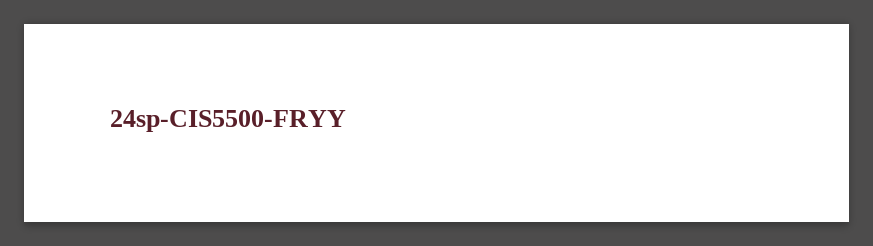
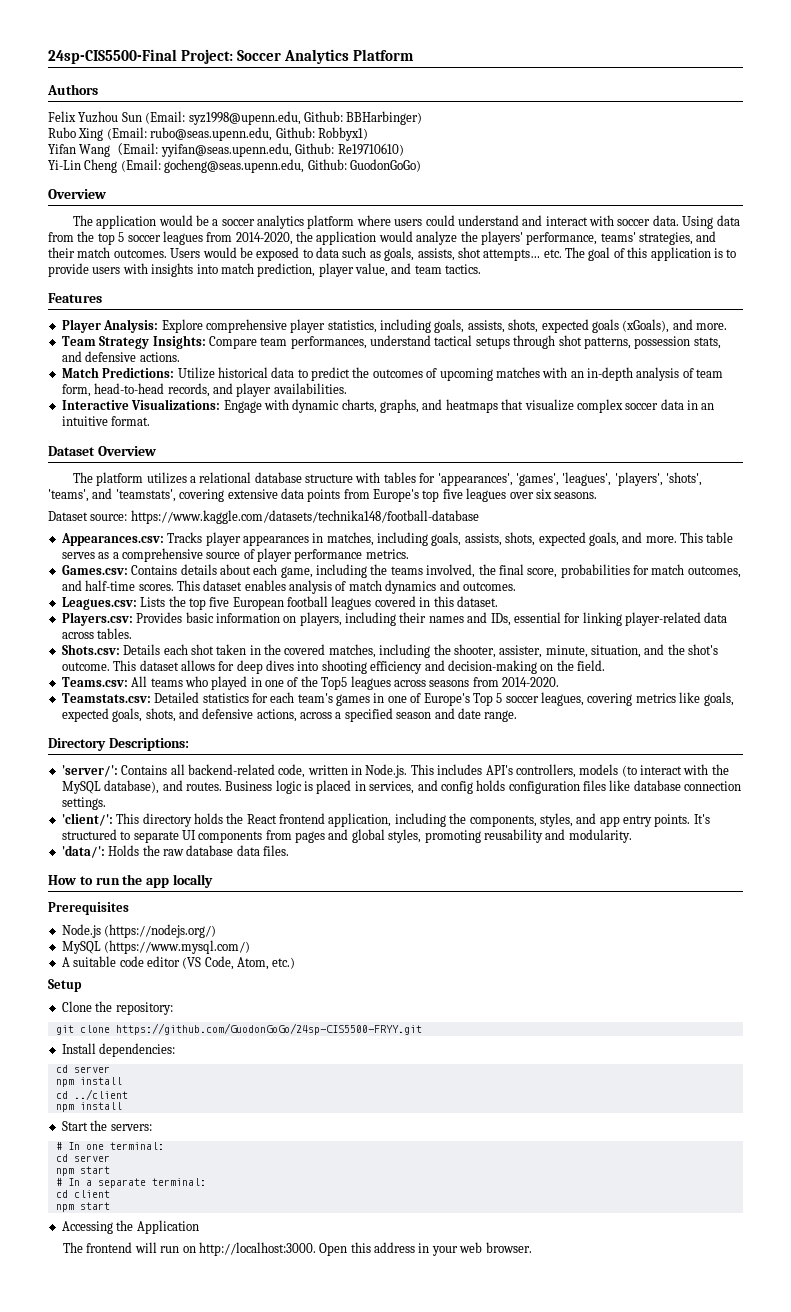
- 24sp-CIS5500-FRYY
+ 24sp-CIS5500-Final Project: Soccer Analytics Platform
+ Authors
+ Felix Yuzhou Sun (Email: syz1998@upenn.edu, Github: BBHarbinger)
+ Rubo Xing (Email: rubo@seas.upenn.edu, Github: Robbyx1)
+ Yifan Wang（Email: yyifan@seas.upenn.edu, Github: Re19710610)
+ Yi-Lin Cheng (Email: gocheng@seas.upenn.edu, Github: GuodonGoGo)
+ Overview
+ The application would be a soccer analytics platform where users could understand and interact with soccer data. Using data from the top 5 soccer leagues from 2014-2020, the application would analyze the players' performance, teams' strategies, and their match outcomes. Users would be exposed to data such as goals, assists, shot attempts… etc. The goal of this application is to provide users with insights into match prediction, player value, and team tactics.
+ Features
+ Player Analysis: Explore comprehensive player statistics, including goals, assists, shots, expected goals (xGoals), and more.
+ Team Strategy Insights: Compare team performances, understand tactical setups through shot patterns, possession stats, and defensive actions.
+ Match Predictions: Utilize historical data to predict the outcomes of upcoming matches with an in-depth analysis of team form, head-to-head records, and player availabilities.
+ Interactive Visualizations: Engage with dynamic charts, graphs, and heatmaps that visualize complex soccer data in an intuitive format.
+ Dataset Overview
+ The platform utilizes a relational database structure with tables for 'appearances', 'games', 'leagues', 'players', 'shots', 'teams', and 'teamstats', covering extensive data points from Europe's top five leagues over six seasons.
+ Dataset source: https://www.kaggle.com/datasets/technika148/football-database
+ Appearances.csv: Tracks player appearances in matches, including goals, assists, shots, expected goals, and more. This table serves as a comprehensive source of player performance metrics.
+ Games.csv: Contains details about each game, including the teams involved, the final score, probabilities for match outcomes, and half-time scores. This dataset enables analysis of match dynamics and outcomes.
+ Leagues.csv: Lists the top five European football leagues covered in this dataset.
+ Players.csv: Provides basic information on players, including their names and IDs, essential for linking player-related data across tables.
+ Shots.csv: Details each shot taken in the covered matches, including the shooter, assister, minute, situation, and the shot's outcome. This dataset allows for deep dives into shooting efficiency and decision-making on the field.
+ Teams.csv: All teams who played in one of the Top5 leagues across seasons from 2014-2020.
+ Teamstats.csv: Detailed statistics for each team's games in one of Europe's Top 5 soccer leagues, covering metrics like goals, expected goals, shots, and defensive actions, across a specified season and date range.
+ Directory Descriptions:
+ 'server/': Contains all backend-related code, written in Node.js. This includes API's controllers, models (to interact with the MySQL database), and routes. Business logic is placed in services, and config holds configuration files like database connection settings.
+ 'client/': This directory holds the React frontend application, including the components, styles, and app entry points. It's structured to separate UI components from pages and global styles, promoting reusability and modularity.
+ 'data/': Holds the raw database data files.
+ How to run the app locally
+ Prerequisites
+ Node.js (https://nodejs.org/)
+ MySQL (https://www.mysql.com/)
+ A suitable code editor (VS Code, Atom, etc.)
+ Setup
+ Clone the repository:
+ git clone https://github.com/GuodonGoGo/24sp-CIS5500-FRYY.git
+ Install dependencies:
+ cd server
+ npm install
+ cd ../client
+ npm install
+ Start the servers:
+ # In one terminal:
+ cd server
+ npm start
+ # In a separate terminal:
+ cd client
+ npm start
+ Accessing the Application
+ The frontend will run on http://localhost:3000. Open this address in your web browser.

